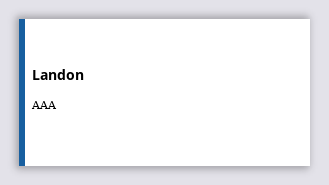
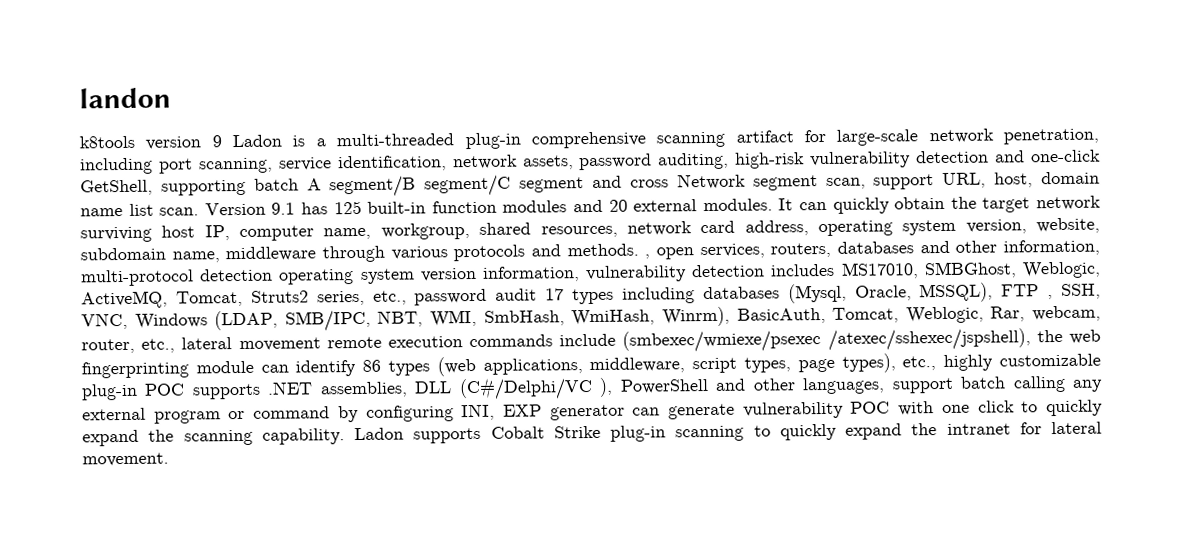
- Landon
- AAA
+ landon
+ k8tools version 9 Ladon is a multi-threaded plug-in comprehensive scanning artifact for large-scale network penetration, including port scanning, service identification, network assets, password auditing, high-risk vulnerability detection and one-click GetShell, supporting batch A segment/B segment/C segment and cross Network segment scan, support URL, host, domain name list scan. Version 9.1 has 125 built-in function modules and 20 external modules. It can quickly obtain the target network surviving host IP, computer name, workgroup, shared resources, network card address, operating system version, website, subdomain name, middleware through various protocols and methods. , open services, routers, databases and other information, multi-protocol detection operating system version information, vulnerability detection includes MS17010, SMBGhost, Weblogic, ActiveMQ, Tomcat, Struts2 series, etc., password audit 17 types including databases (Mysql, Oracle, MSSQL), FTP , SSH, VNC, Windows (LDAP, SMB/IPC, NBT, WMI, SmbHash, WmiHash, Winrm), BasicAuth, Tomcat, Weblogic, Rar, webcam, router, etc., lateral movement remote execution commands include (smbexec/wmiexe/psexec /atexec/sshexec/jspshell), the web fingerprinting module can identify 86 types (web applications, middleware, script types, page types), etc., highly customizable plug-in POC supports .NET assemblies, DLL (C#/Delphi/VC ), PowerShell and other languages, support batch calling any external program or command by configuring INI, EXP generator can generate vulnerability POC with one click to quickly expand the scanning capability. Ladon supports Cobalt Strike plug-in scanning to quickly expand the intranet for lateral movement.

